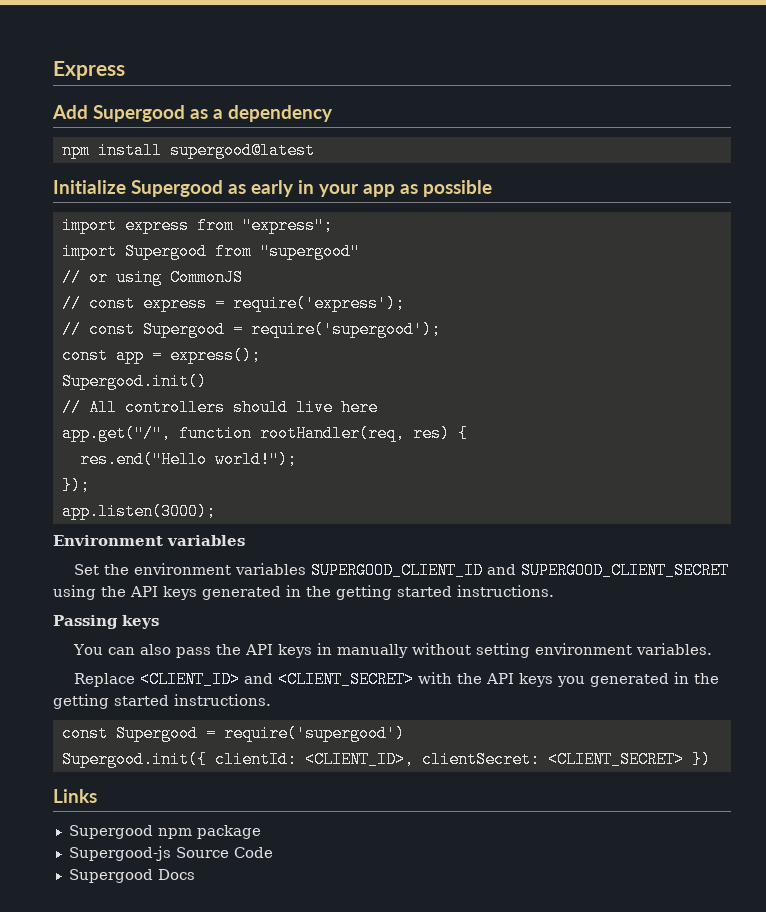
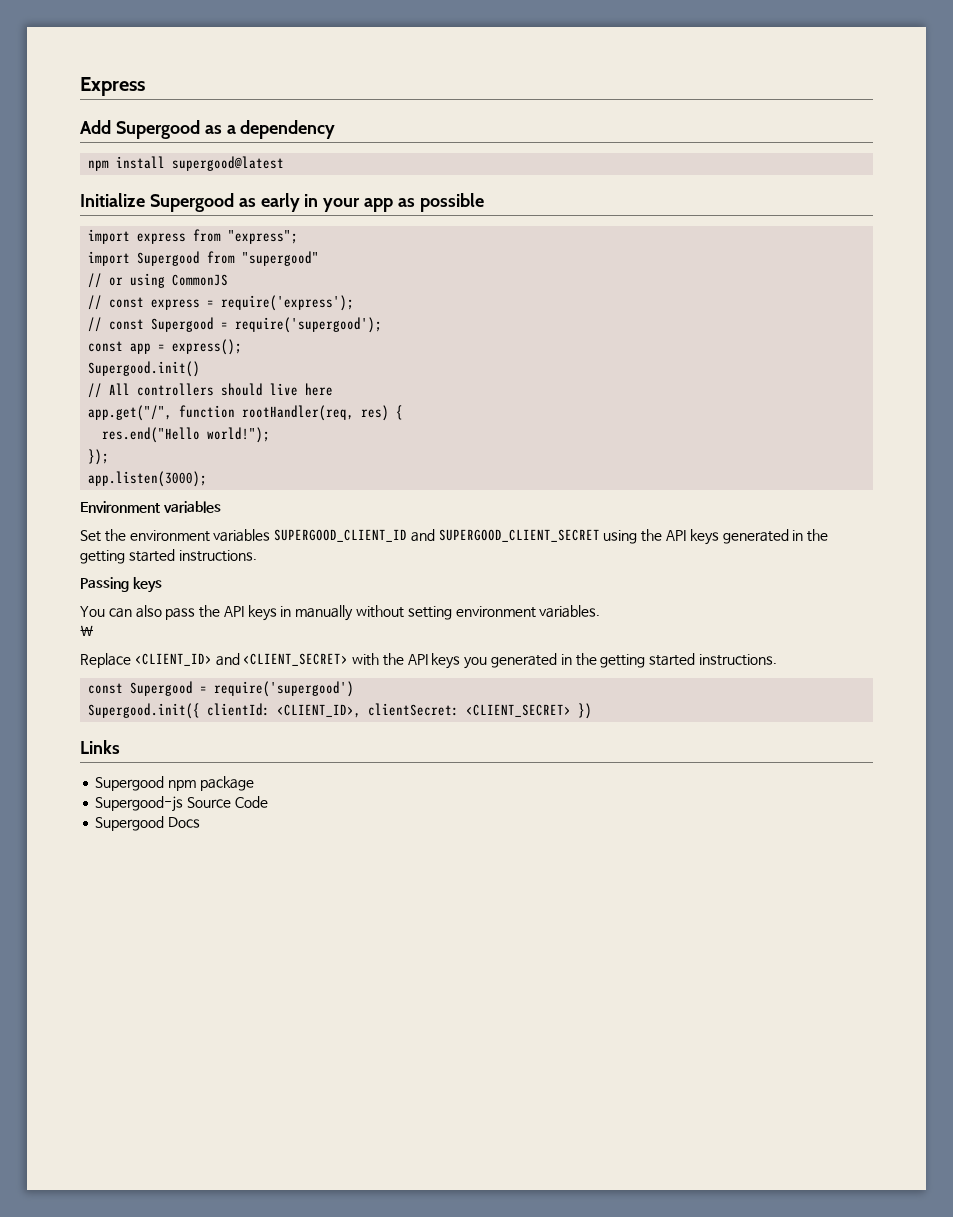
+ \

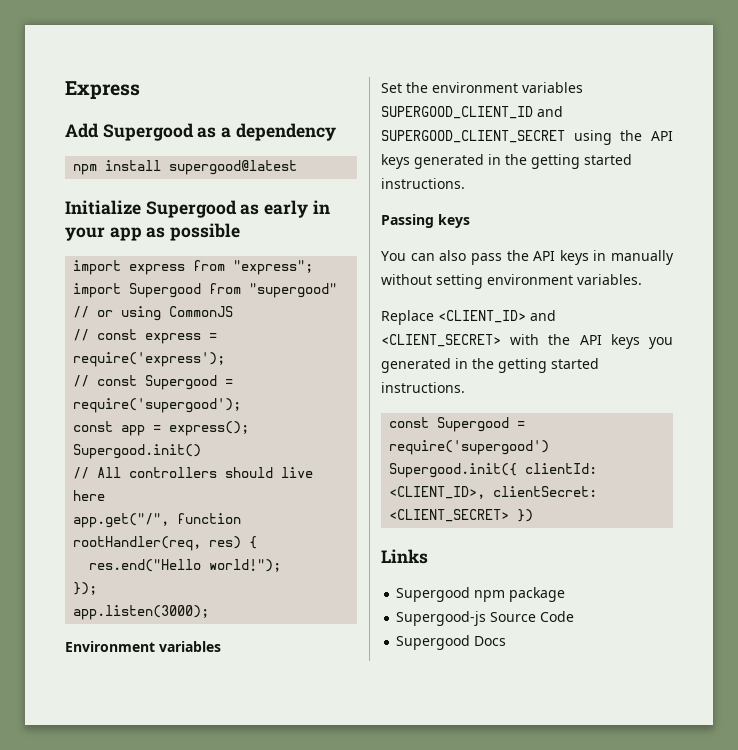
- \

